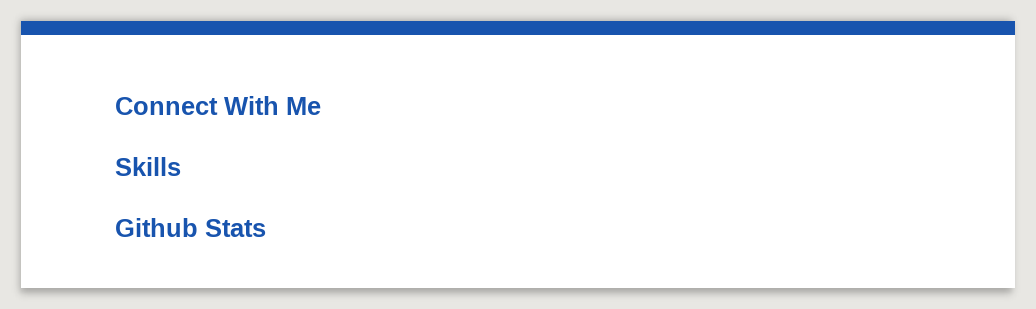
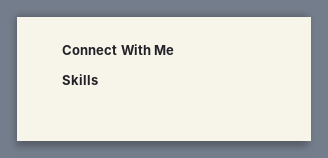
- Github Stats

